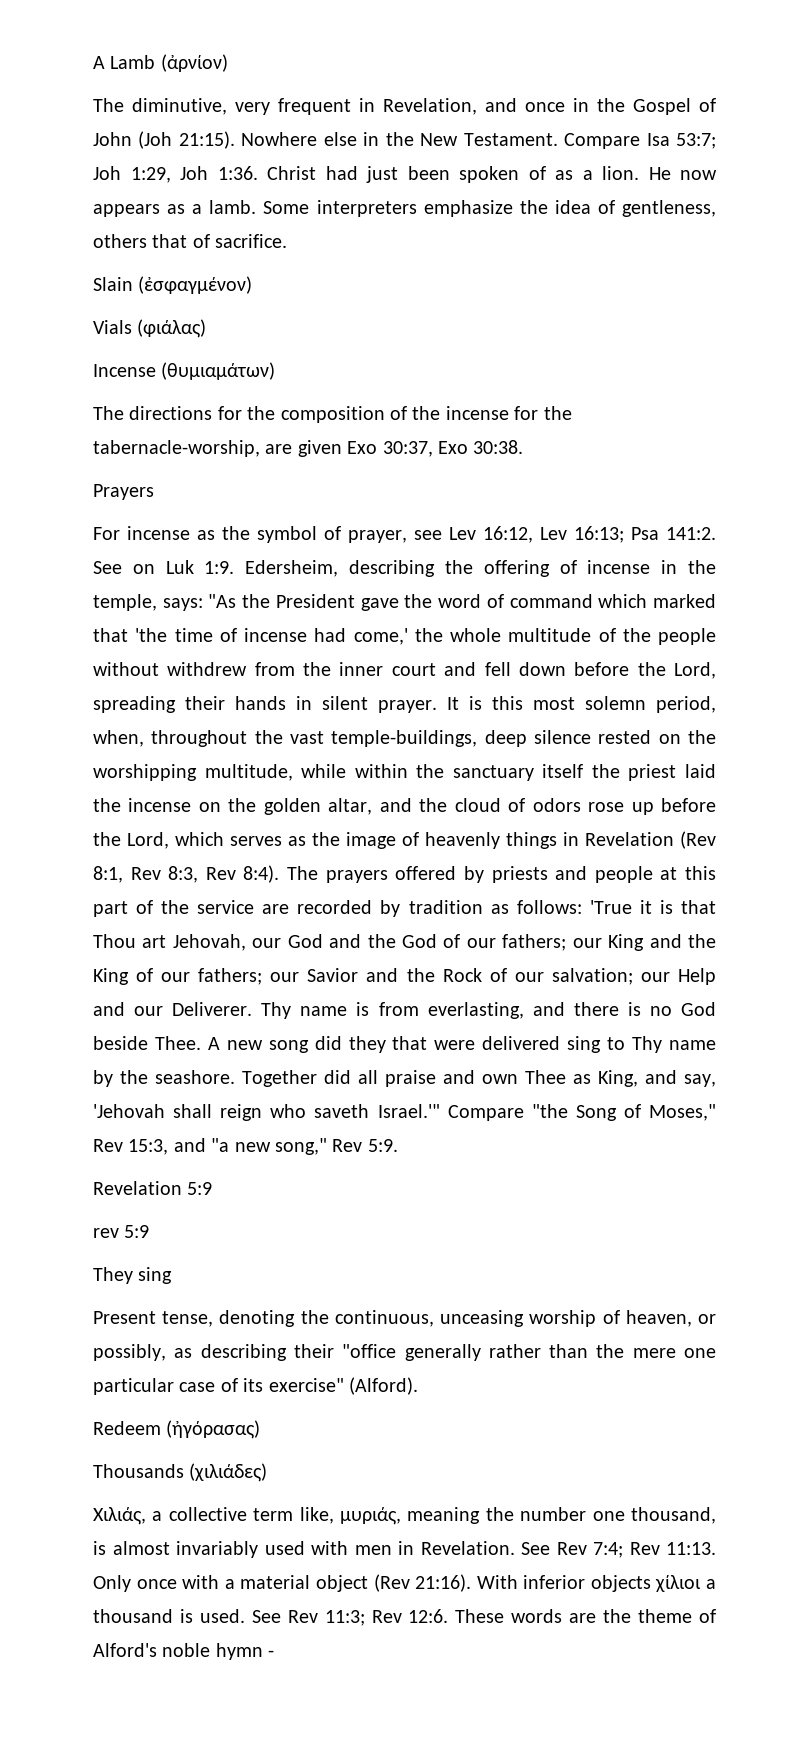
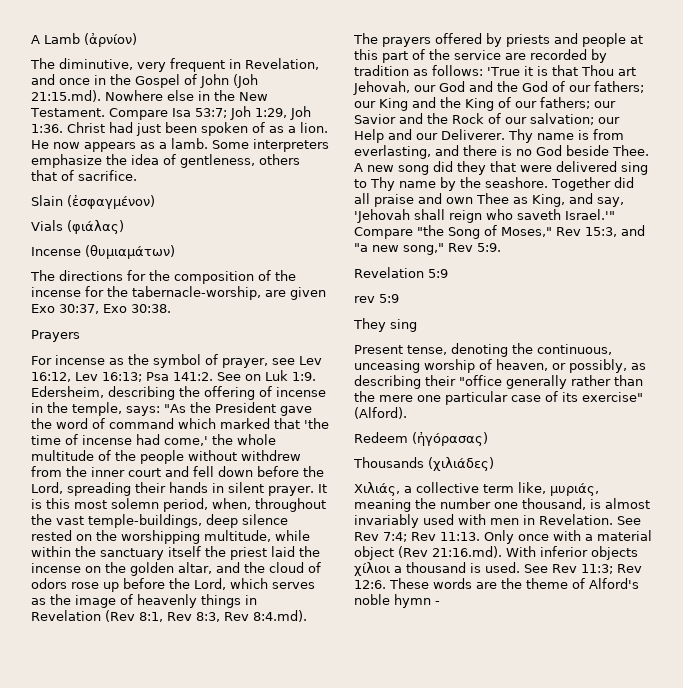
- The diminutive, very frequent in Revelation, and once in the Gospel of John (Joh 21:15). Nowhere else in the New Testament.
+ The diminutive, very frequent in Revelation, and once in the Gospel of John (Joh 21:15.md). Nowhere else in the New Testament.
- It is this most solemn period, when, throughout the vast temple-buildings, deep silence rested on the worshipping multitude, while within the sanctuary itself the priest laid the incense on the golden altar, and the cloud of odors rose up before the Lord, which serves as the image of heavenly things in Revelation (Rev 8:1, Rev 8:3, Rev 8:4). The prayers offered by priests and people at this part of the service are recorded by tradition as follows:
+ It is this most solemn period, when, throughout the vast temple-buildings, deep silence rested on the worshipping multitude, while within the sanctuary itself the priest laid the incense on the golden altar, and the cloud of odors rose up before the Lord, which serves as the image of heavenly things in Revelation (Rev 8:1, Rev 8:3, Rev 8:4.md). The prayers offered by priests and people at this part of the service are recorded by tradition as follows:
- Only once with a material object (Rev 21:16). With inferior objects χίλιοι a thousand is used.
+ Only once with a material object (Rev 21:16.md). With inferior objects χίλιοι a thousand is used.

